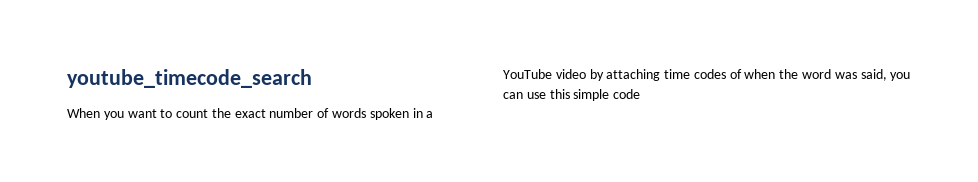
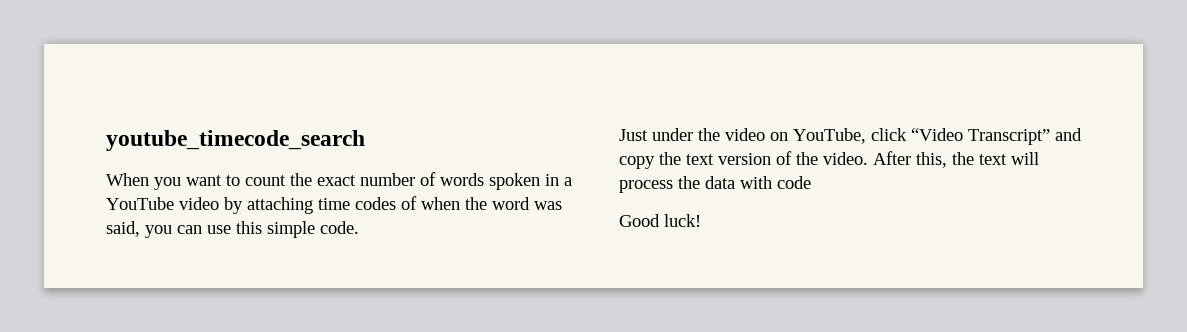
- When you want to count the exact number of words spoken in a YouTube video by attaching time codes of when the word was said, you can use this simple code
+ When you want to count the exact number of words spoken in a YouTube video by attaching time codes of when the word was said, you can use this simple code.
+ Just under the video on YouTube, click “Video Transcript” and copy the text version of the video. After this, the text will process the data with code
+ Good luck!

